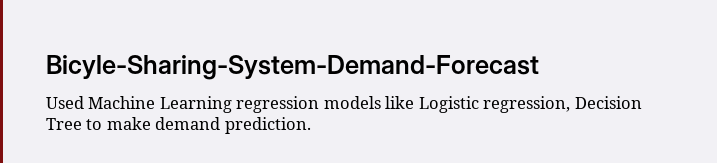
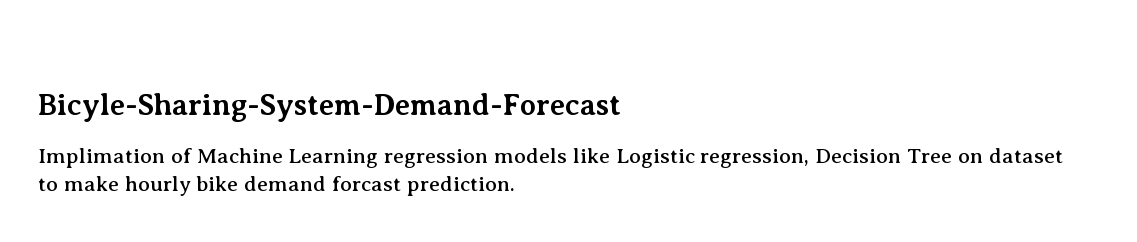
- Used Machine Learning regression models like Logistic regression, Decision Tree to make demand prediction.
+ Implimation of Machine Learning regression models like Logistic regression, Decision Tree on dataset to make hourly bike demand forcast prediction.

